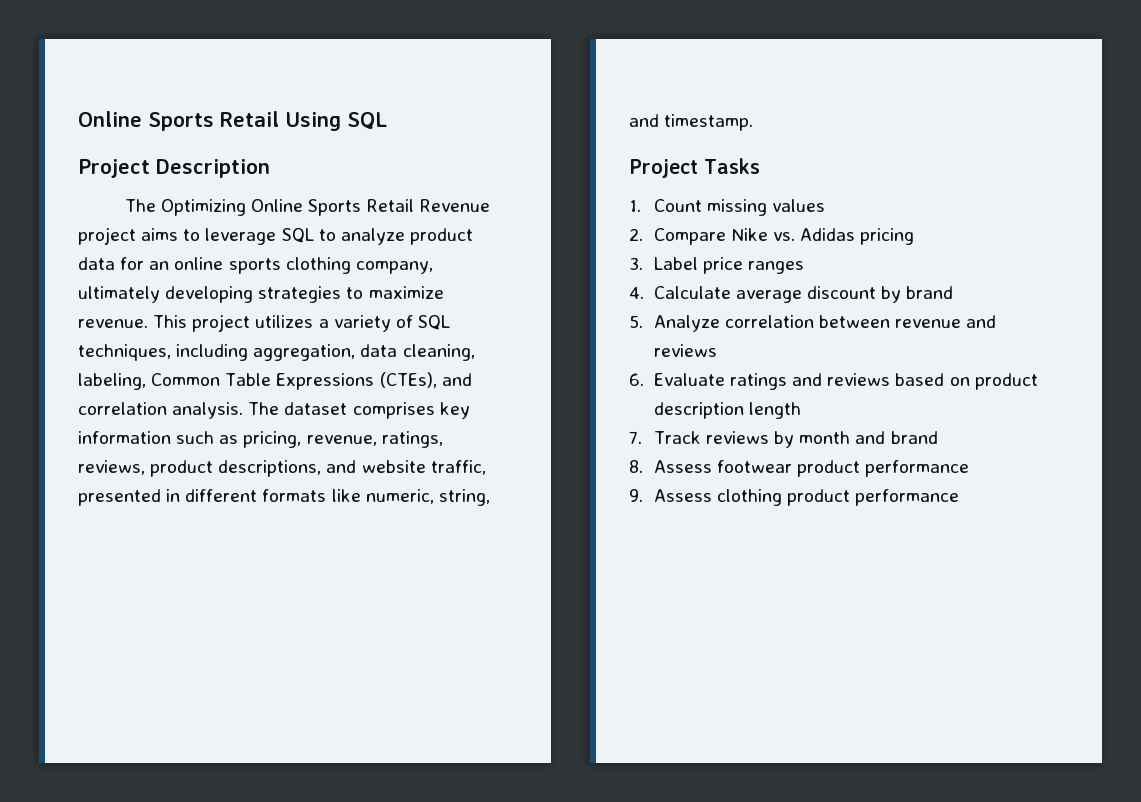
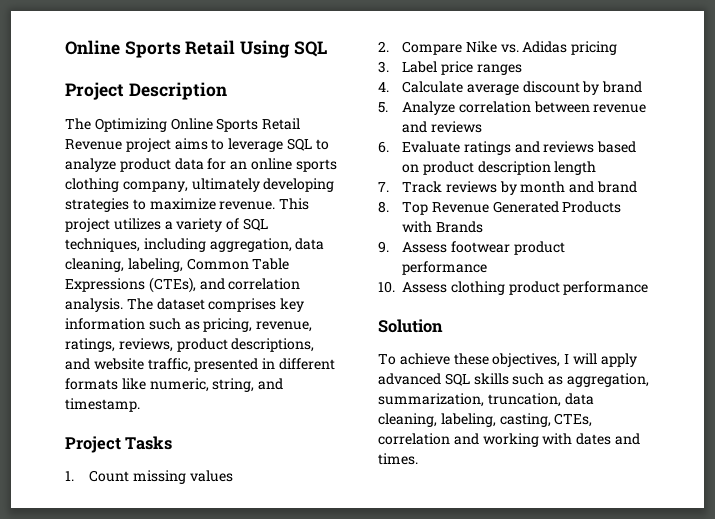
- 8. Assess footwear product performance
+ 8. Top Revenue Generated Products with Brands
+ 9. Assess footwear product performance
- 9. Assess clothing product performance
+ 10. Assess clothing product performance
+ Solution
+ To achieve these objectives, I will apply advanced SQL skills such as aggregation, summarization, truncation, data cleaning, labeling, casting, CTEs, correlation and working with dates and times.

